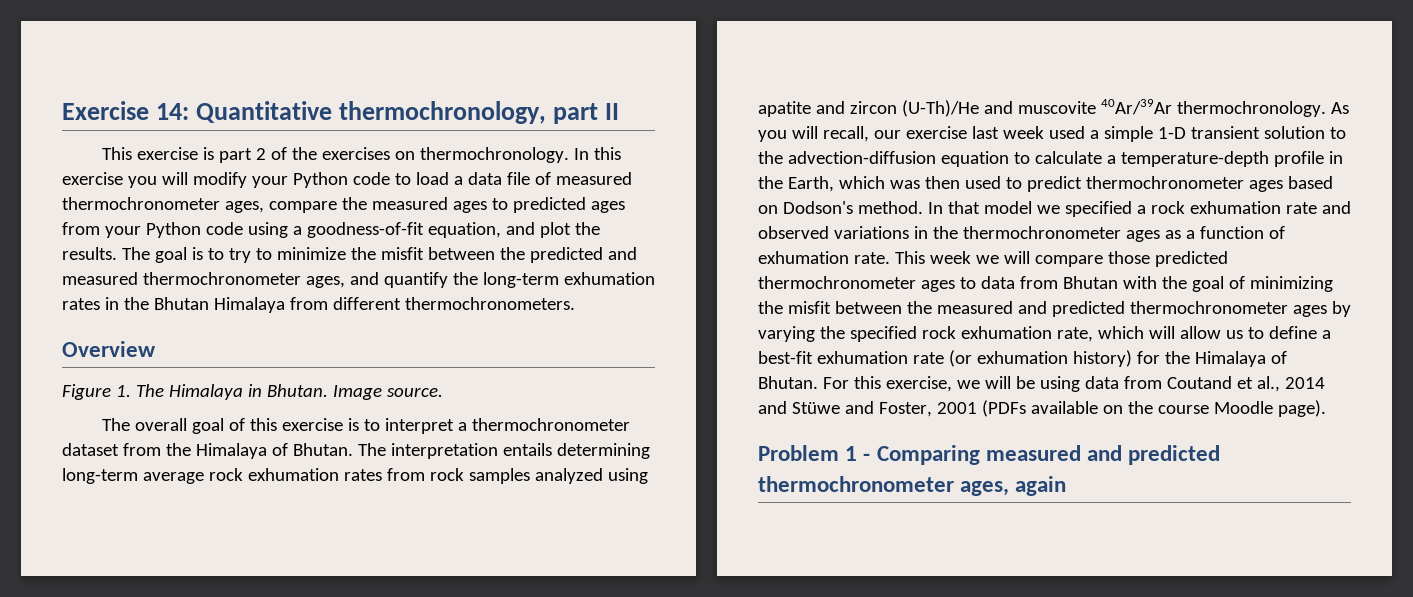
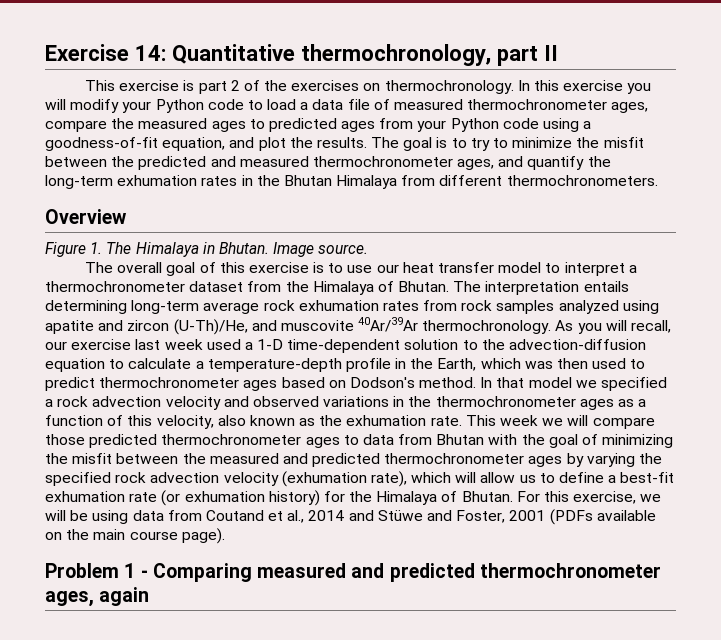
- The overall goal of this exercise is to interpret a thermochronometer dataset from the Himalaya of Bhutan.
+ The overall goal of this exercise is to use our heat transfer model to interpret a thermochronometer dataset from the Himalaya of Bhutan.
- The interpretation entails determining long-term average rock exhumation rates from rock samples analyzed using apatite and zircon (U-Th)/He and muscovite 40Ar/39Ar thermochronology.
+ The interpretation entails determining long-term average rock exhumation rates from rock samples analyzed using apatite and zircon (U-Th)/He, and muscovite 40Ar/39Ar thermochronology.
- As you will recall, our exercise last week used a simple 1-D transient solution to the advection-diffusion equation to calculate a temperature-depth profile in the Earth, which was then used to predict thermochronometer ages based on Dodson's method.
+ As you will recall, our exercise last week used a 1-D time-dependent solution to the advection-diffusion equation to calculate a temperature-depth profile in the Earth, which was then used to predict thermochronometer ages based on Dodson's method.
- In that model we specified a rock exhumation rate and observed variations in the thermochronometer ages as a function of exhumation rate.
+ In that model we specified a rock advection velocity and observed variations in the thermochronometer ages as a function of this velocity, also known as the exhumation rate.
- This week we will compare those predicted thermochronometer ages to data from Bhutan with the goal of minimizing the misfit between the measured and predicted thermochronometer ages by varying the specified rock exhumation rate, which will allow us to define a best-fit exhumation rate (or exhumation history) for the Himalaya of Bhutan.
+ This week we will compare those predicted thermochronometer ages to data from Bhutan with the goal of minimizing the misfit between the measured and predicted thermochronometer ages by varying the specified rock advection velocity (exhumation rate), which will allow us to define a best-fit exhumation rate (or exhumation history) for the Himalaya of Bhutan.
- For this exercise, we will be using data from Coutand et al., 2014 and Stüwe and Foster, 2001 (PDFs available on the course Moodle page).
+ For this exercise, we will be using data from Coutand et al., 2014 and Stüwe and Foster, 2001 (PDFs available on the main course page).

